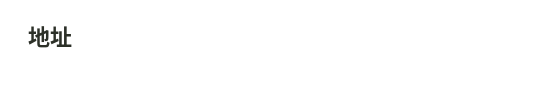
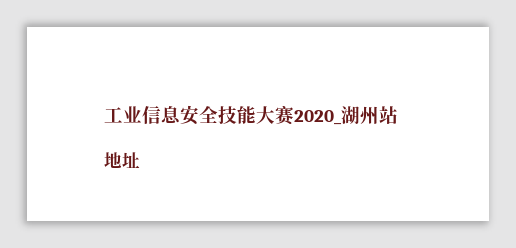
+ 工业信息安全技能大赛2020_湖州站

